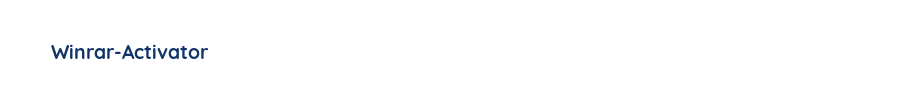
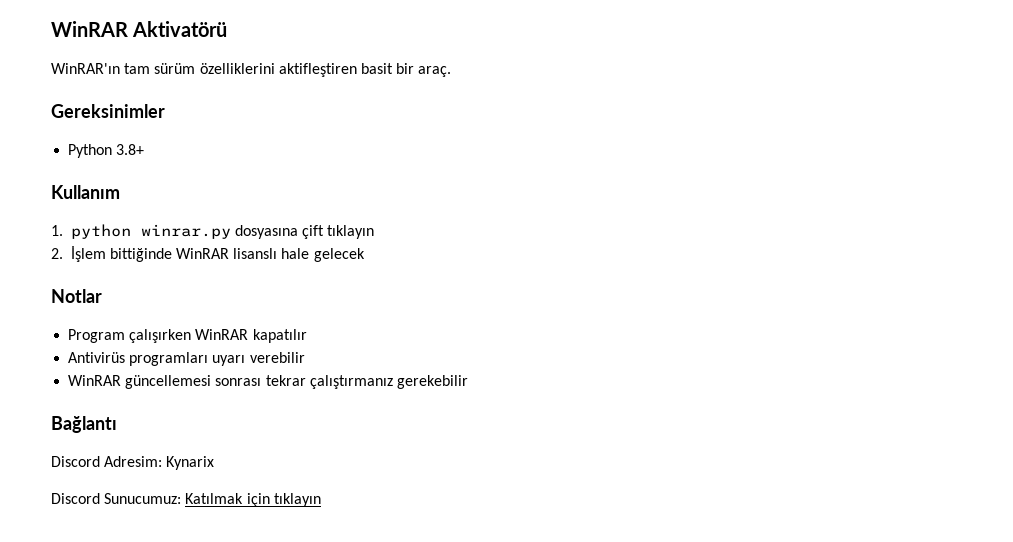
- Winrar-Activator
+ WinRAR Aktivatörü
+ WinRAR'ın tam sürüm özelliklerini aktifleştiren basit bir araç.
+ Gereksinimler
+ Python 3.8+
+ Kullanım
+ 1. python winrar.py dosyasına çift tıklayın
+ 2. İşlem bittiğinde WinRAR lisanslı hale gelecek
+ Notlar
+ Program çalışırken WinRAR kapatılır
+ Antivirüs programları uyarı verebilir
+ WinRAR güncellemesi sonrası tekrar çalıştırmanız gerekebilir
+ Bağlantı
+ Discord Adresim: Kynarix
+ Discord Sunucumuz: Katılmak için tıklayın

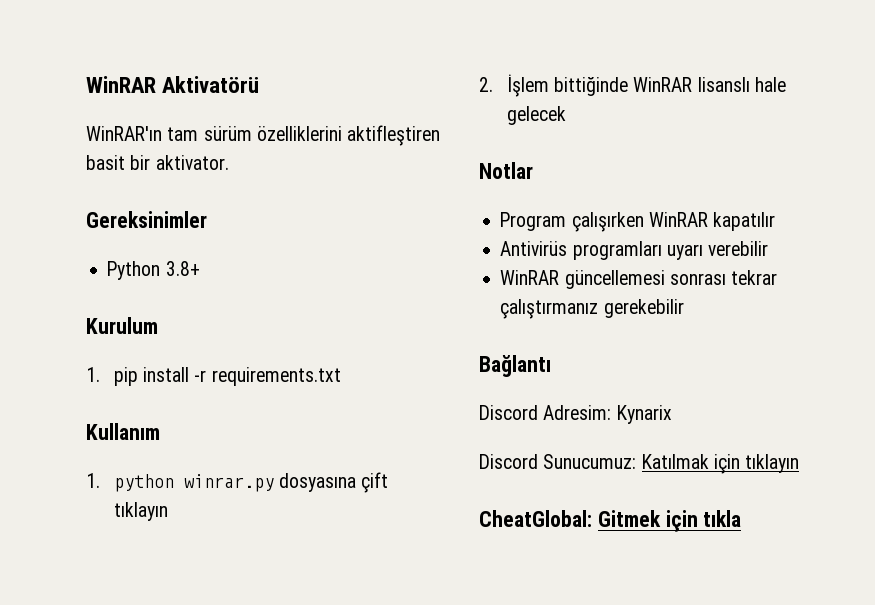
- WinRAR'ın tam sürüm özelliklerini aktifleştiren basit bir araç.
+ WinRAR'ın tam sürüm özelliklerini aktifleştiren basit bir aktivator.
+ Kurulum
+ 1. pip install -r requirements.txt
+ CheatGlobal: Gitmek için tıkla

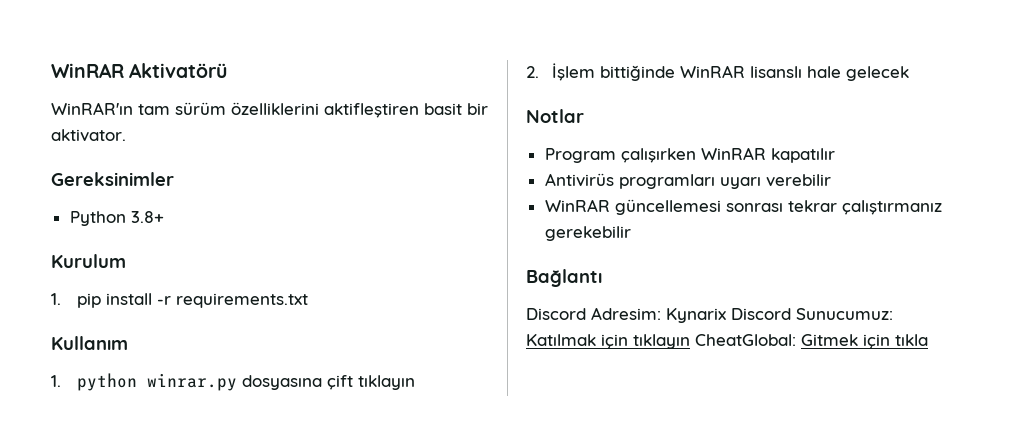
- Discord Adresim: Kynarix
- Discord Sunucumuz: Katılmak için tıklayın
- CheatGlobal: Gitmek için tıkla
+ Discord Adresim: Kynarix Discord Sunucumuz: Katılmak için tıklayın CheatGlobal: Gitmek için tıkla

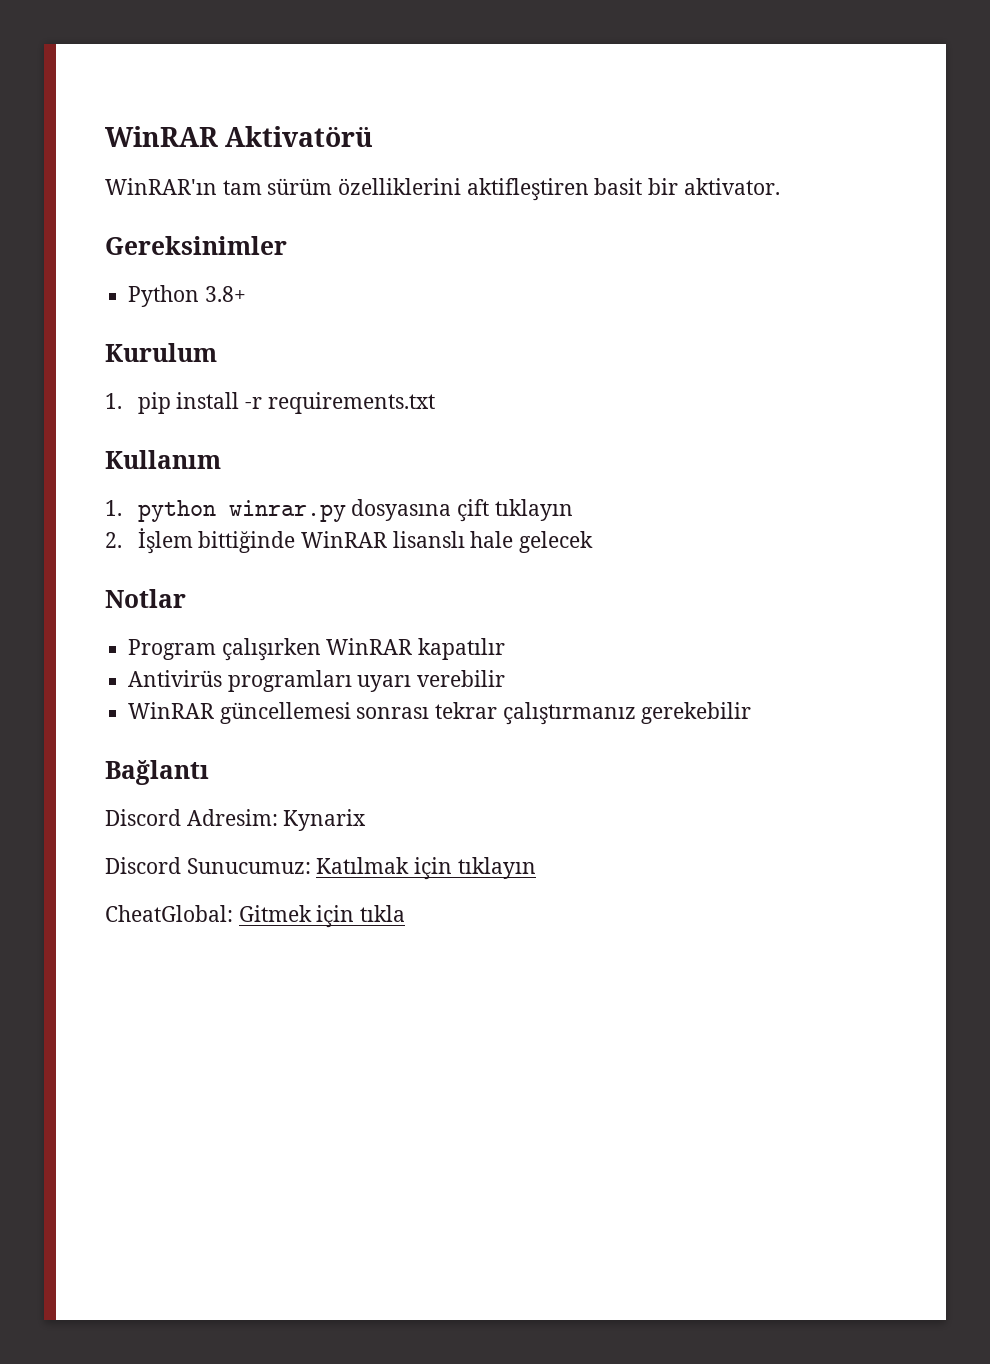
- Discord Adresim: Kynarix Discord Sunucumuz: Katılmak için tıklayın CheatGlobal: Gitmek için tıkla
+ Discord Adresim: Kynarix
+ Discord Sunucumuz: Katılmak için tıklayın
+ CheatGlobal: Gitmek için tıkla

